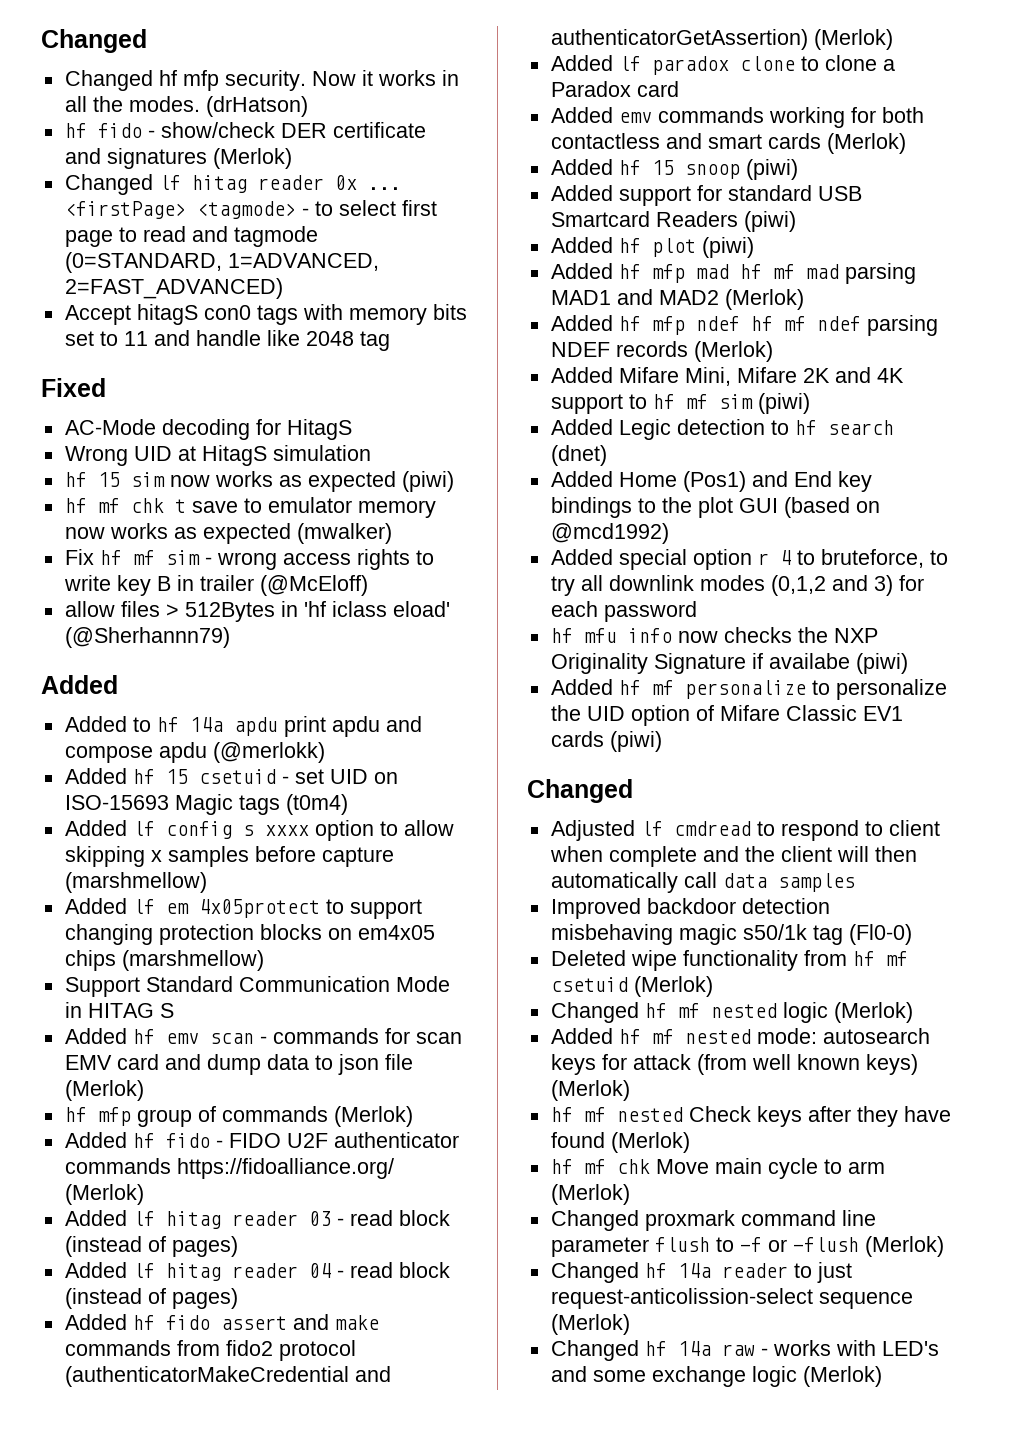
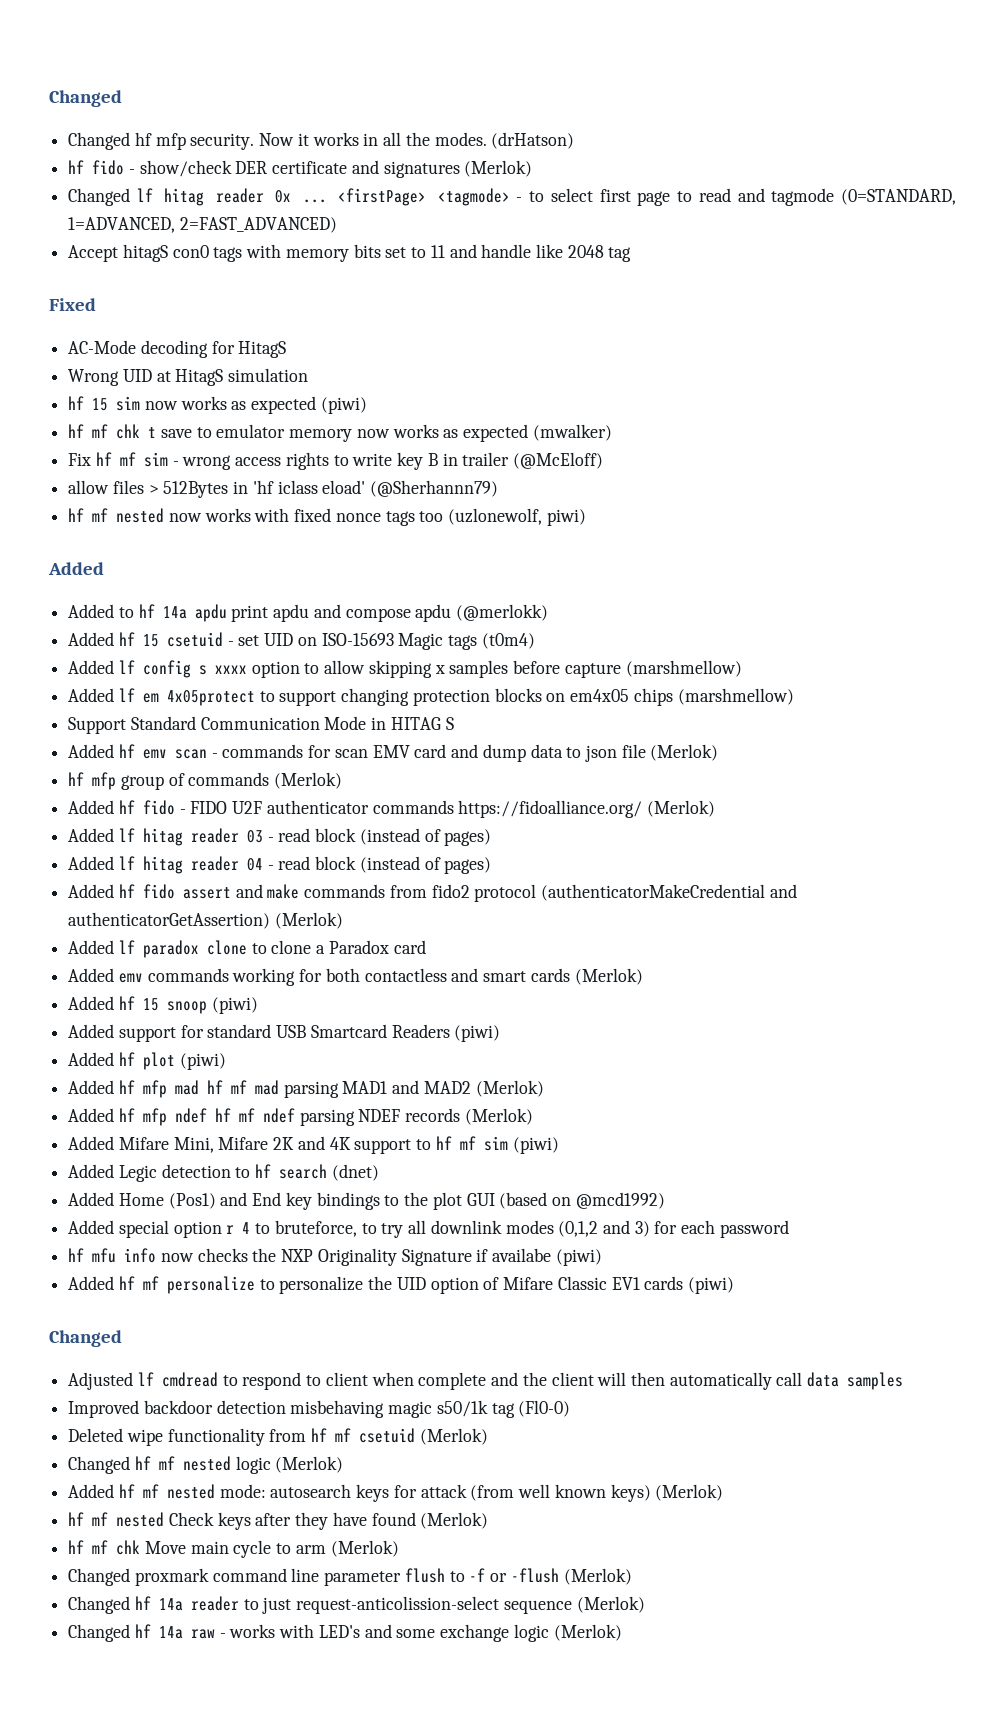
+ hf mf nested now works with fixed nonce tags too (uzlonewolf, piwi)

